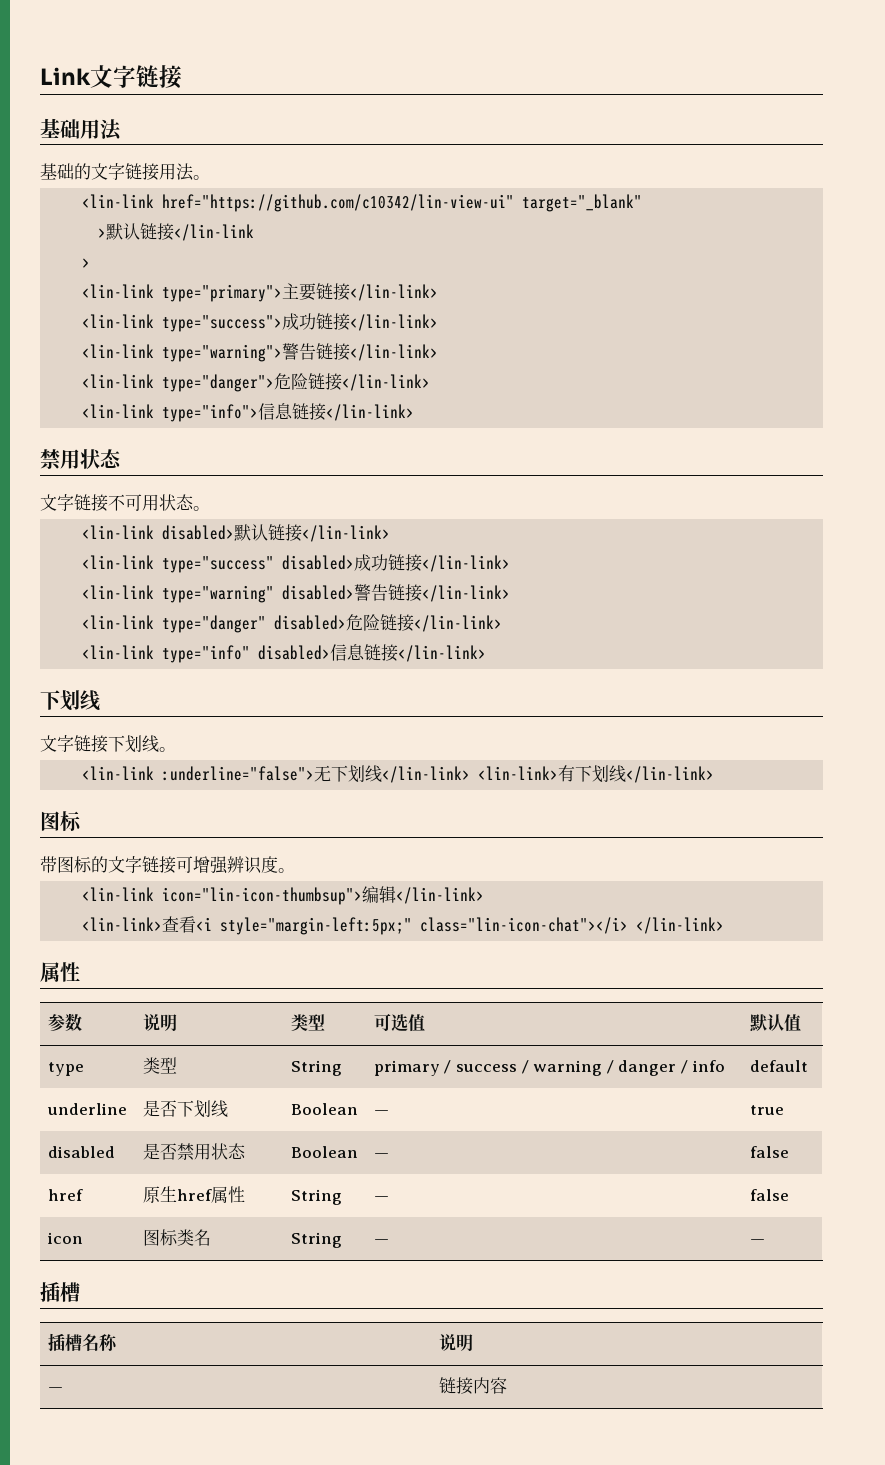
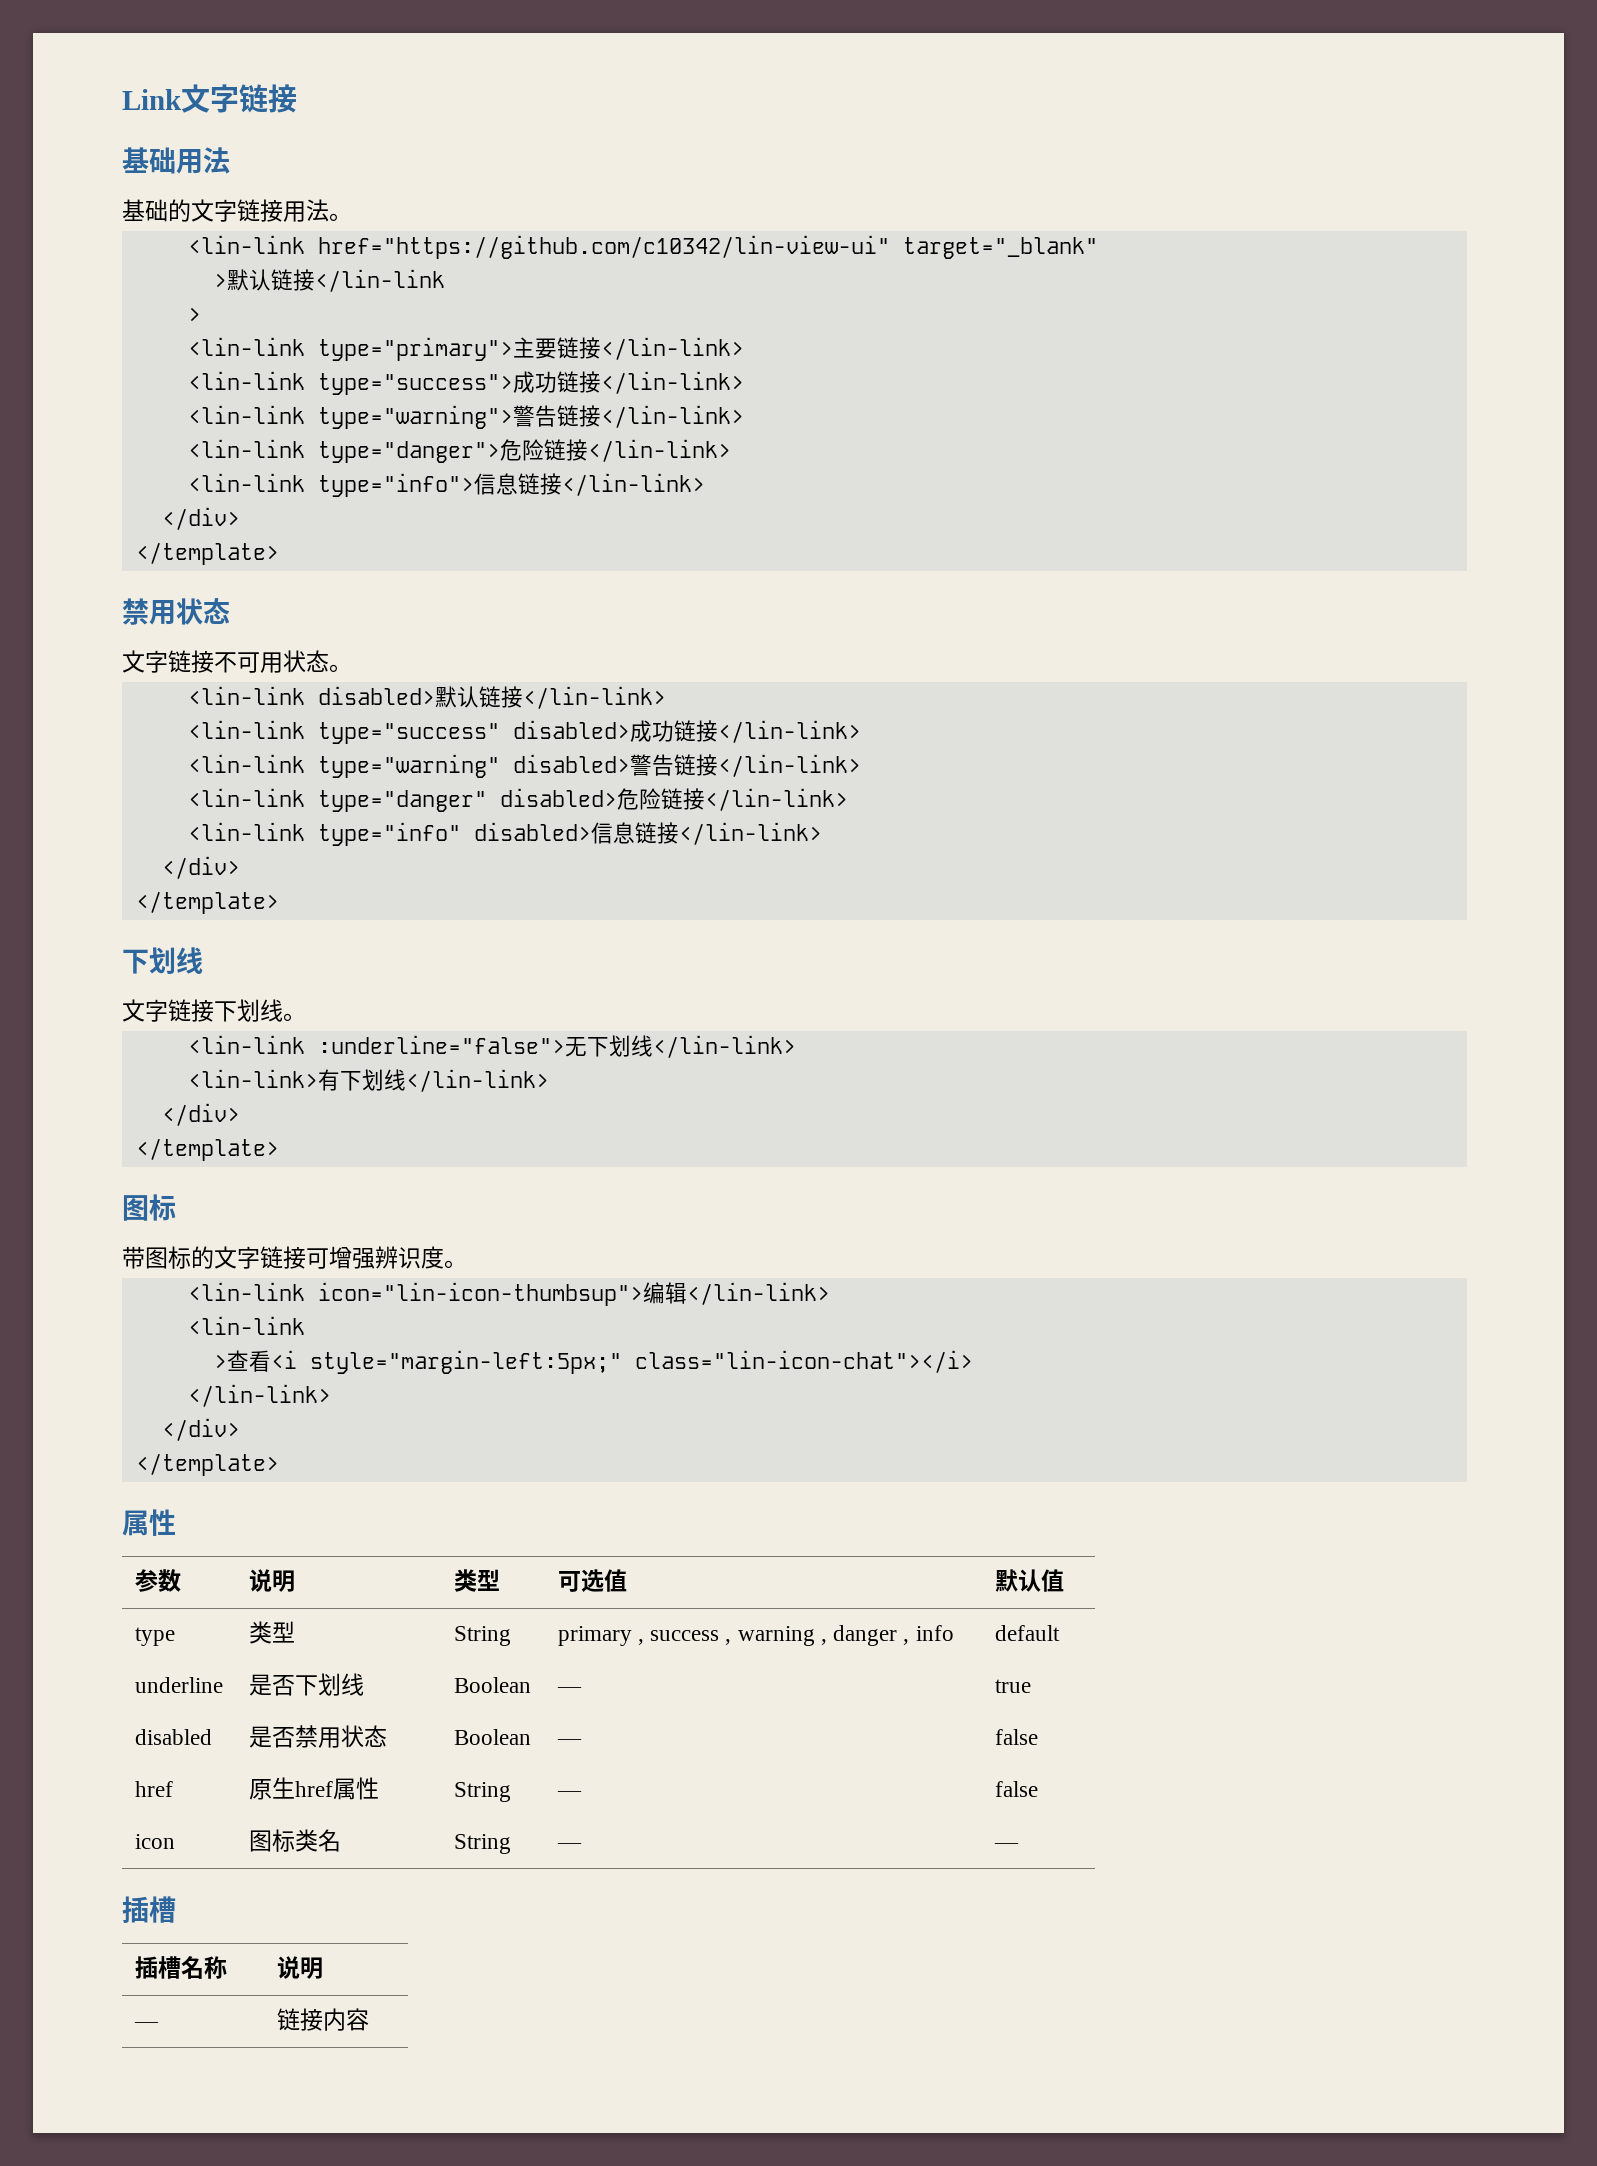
  <lin-link type="info">信息链接</lin-link>
+ </div>
+ </template>
  <lin-link type="info" disabled>信息链接</lin-link>
+ </div>
+ </template>
- <lin-link :underline="false">无下划线</lin-link> <lin-link>有下划线</lin-link>
+ <lin-link :underline="false">无下划线</lin-link>
+ <lin-link>有下划线</lin-link>
+ </div>
+ </template>
  <lin-link icon="lin-icon-thumbsup">编辑</lin-link>
- <lin-link>查看<i style="margin-left:5px;" class="lin-icon-chat"></i> </lin-link>
+ <lin-link
+ >查看<i style="margin-left:5px;" class="lin-icon-chat"></i>
+ </lin-link>
+ </div>
+ </template>
- type | 类型 | String | primary / success / warning / danger / info | default
+ type | 类型 | String | primary , success , warning , danger , info | default

